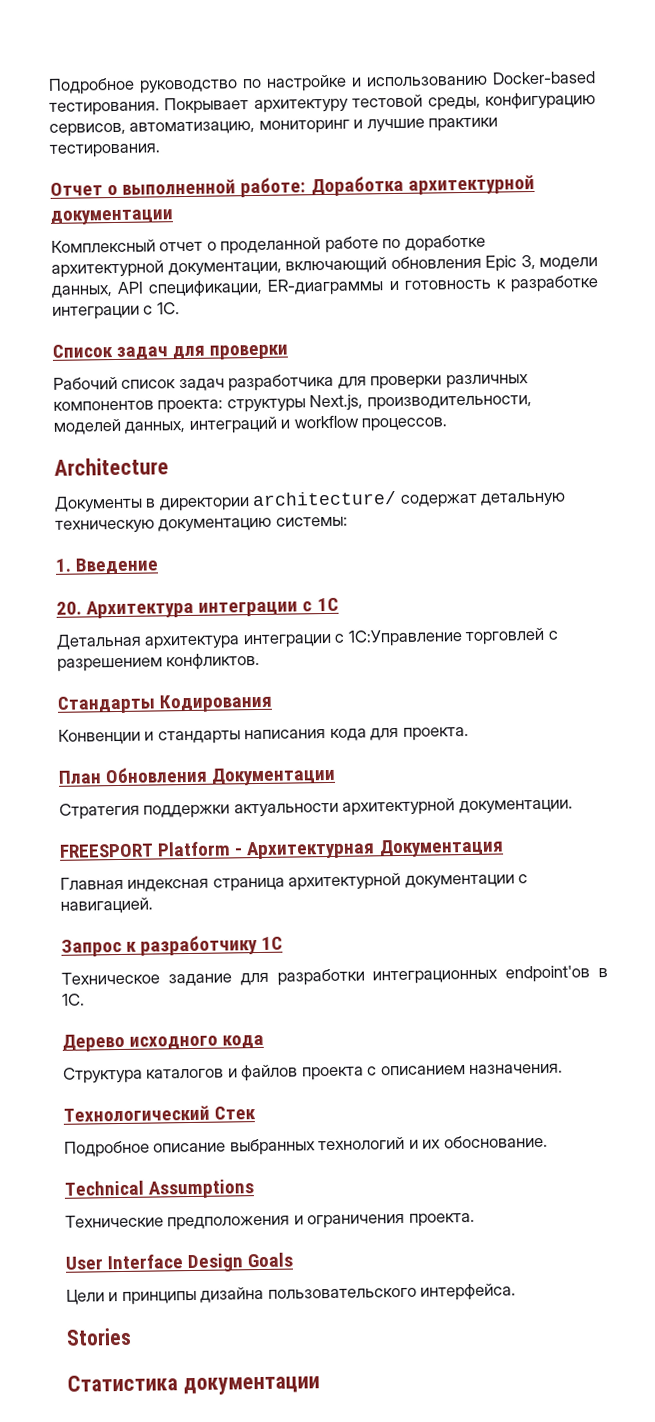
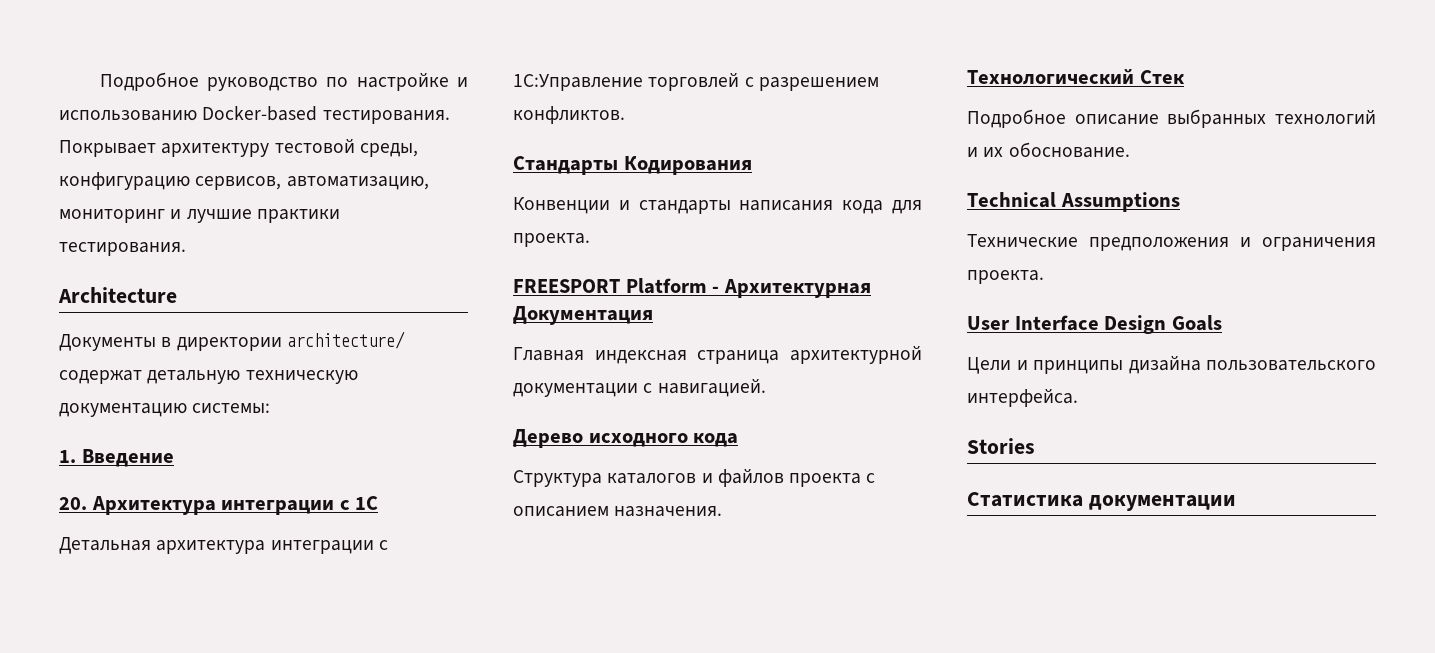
- Отчет о выполненной работе: Доработка архитектурной документации
- Комплексный отчет о проделанной работе по доработке архитектурной документации, включающий обновления Epic 3, модели данных, API спецификации, ER-диаграммы и готовность к разработке интеграции с 1С.
- Список задач для проверки
- Рабочий список задач разработчика для проверки различных компонентов проекта: структуры Next.js, производительности, моделей данных, интеграций и workflow процессов.
- План Обновления Документации
- Стратегия поддержки актуальности архитектурной документации.
- Запрос к разработчику 1С
- Техническое задание для разработки интеграционных endpoint'ов в 1С.

